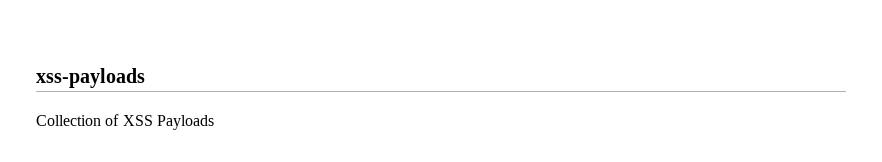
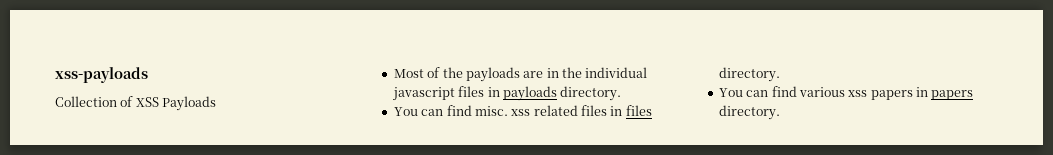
+ Most of the payloads are in the individual javascript files in payloads directory.
+ You can find misc. xss related files in files directory.
+ You can find various xss papers in papers directory.

